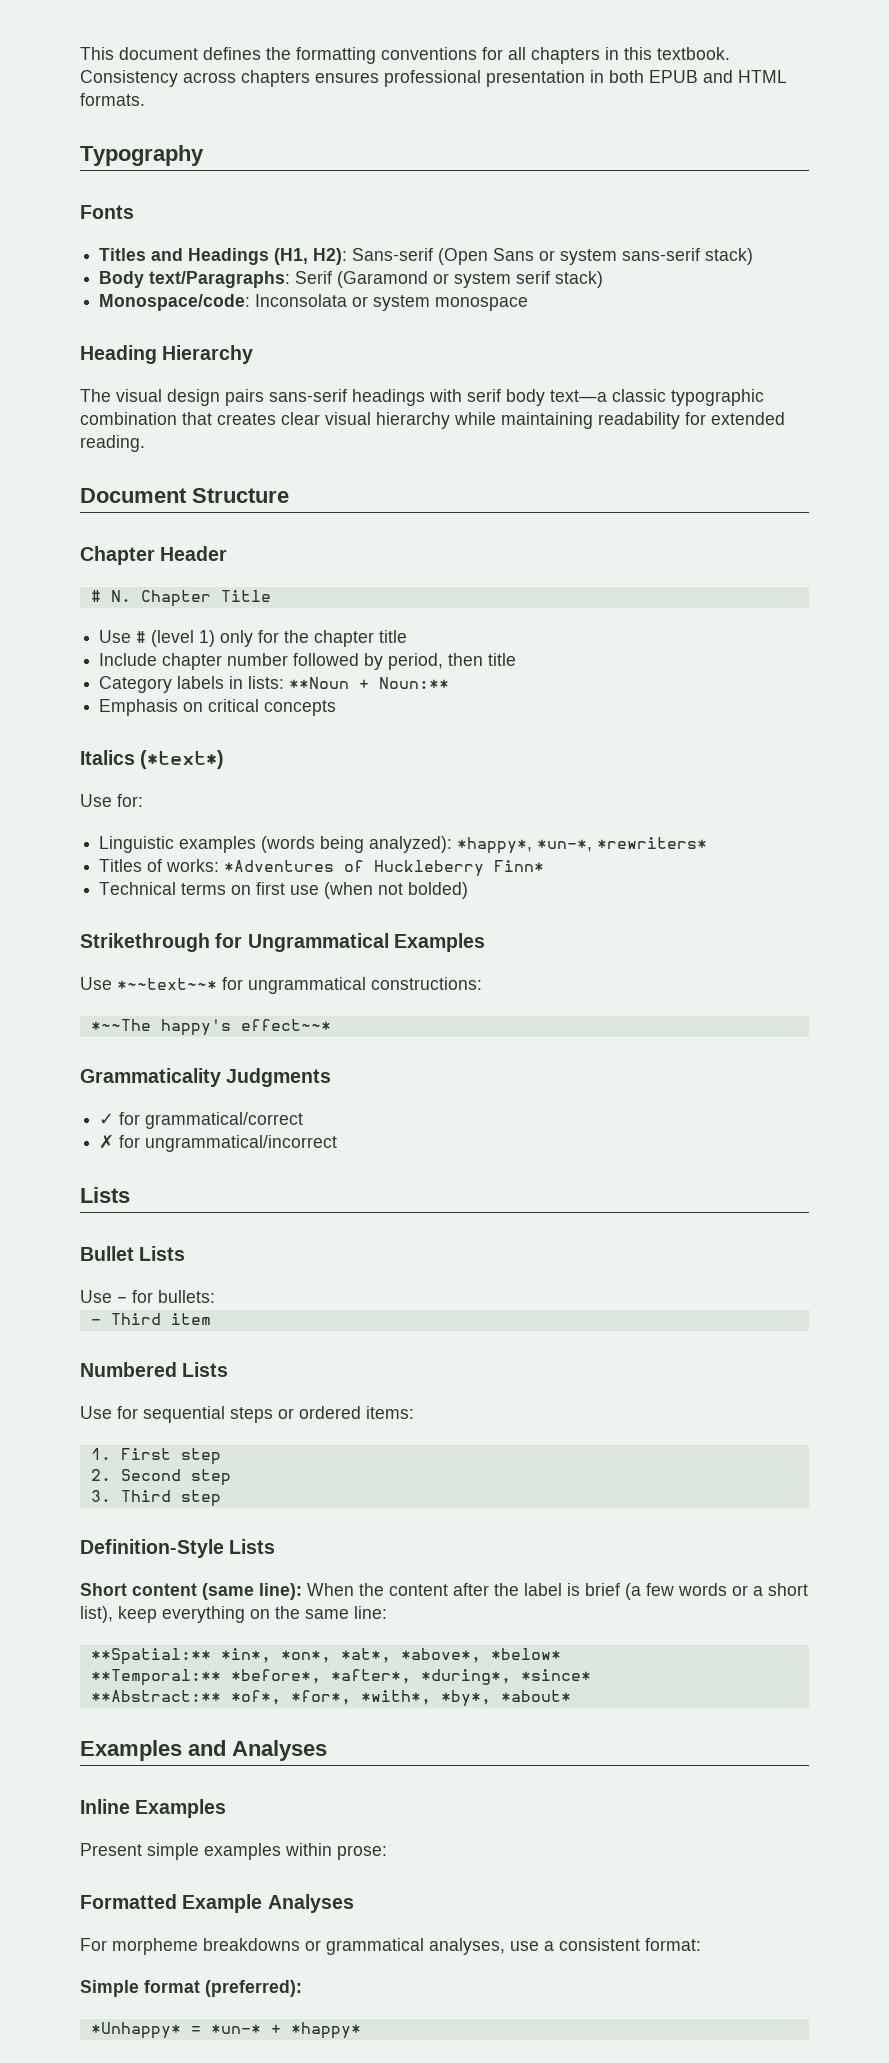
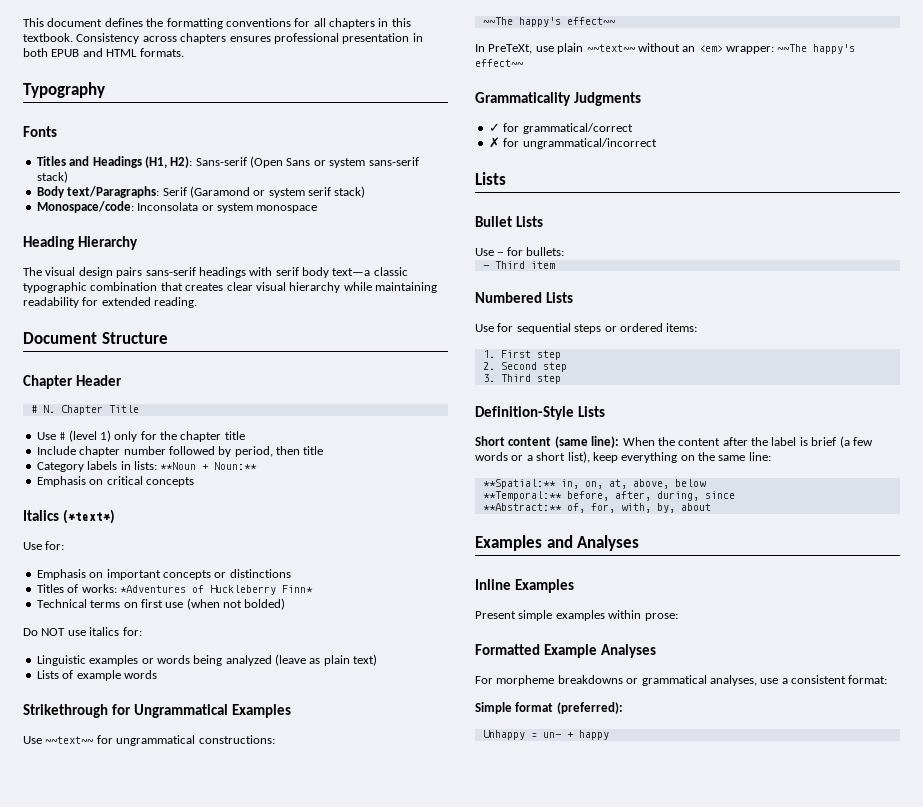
- Linguistic examples (words being analyzed): *happy*, *un-*, *rewriters*
+ Emphasis on important concepts or distinctions
+ Do NOT use italics for:
+ Linguistic examples or words being analyzed (leave as plain text)
+ Lists of example words
- Use *~~text~~* for ungrammatical constructions:
- *~~The happy's effect~~*
+ Use ~~text~~ for ungrammatical constructions:
+ ~~The happy's effect~~
+ In PreTeXt, use plain ~~text~~ without an <em> wrapper: ~~The happy's effect~~
- **Spatial:** *in*, *on*, *at*, *above*, *below*
- **Temporal:** *before*, *after*, *during*, *since*
- **Abstract:** *of*, *for*, *with*, *by*, *about*
+ **Spatial:** in, on, at, above, below
+ **Temporal:** before, after, during, since
+ **Abstract:** of, for, with, by, about
- *Unhappy* = *un-* + *happy*
+ Unhappy = un- + happy

